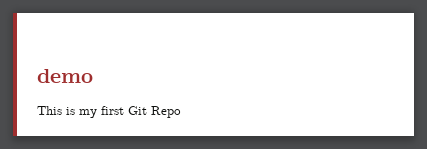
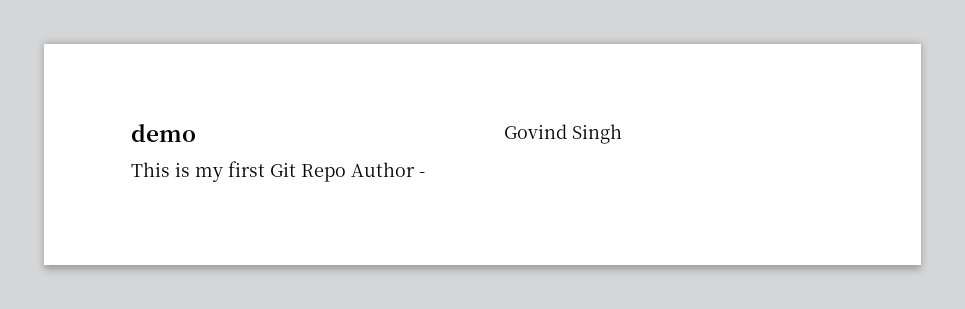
- This is my first Git Repo
+ This is my first Git Repo Author - Govind Singh

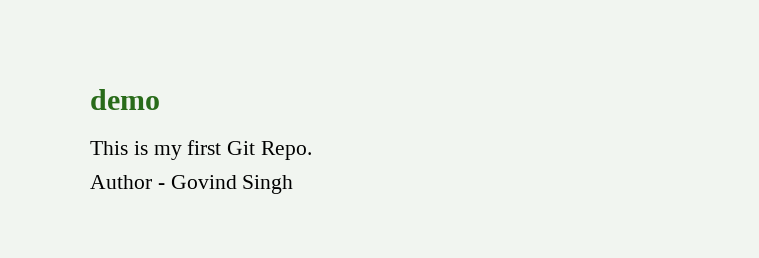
- This is my first Git Repo Author - Govind Singh
+ This is my first Git Repo.
+ Author - Govind Singh

